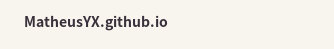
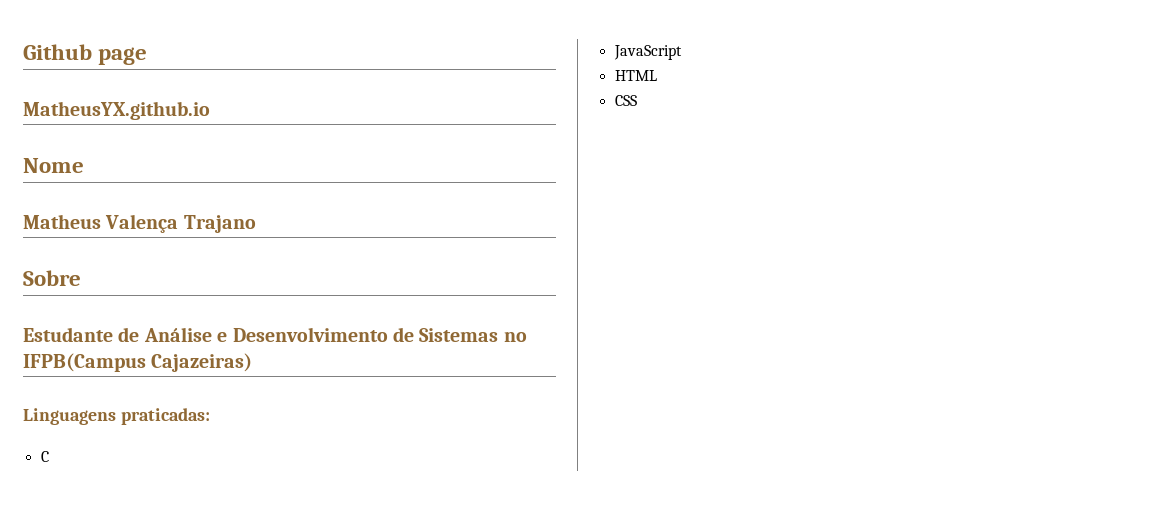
+ Github page
+ Nome
+ Matheus Valença Trajano
+ Sobre
+ Estudante de Análise e Desenvolvimento de Sistemas no IFPB(Campus Cajazeiras)
+ Linguagens praticadas:
+ C
+ JavaScript
+ HTML
+ CSS

